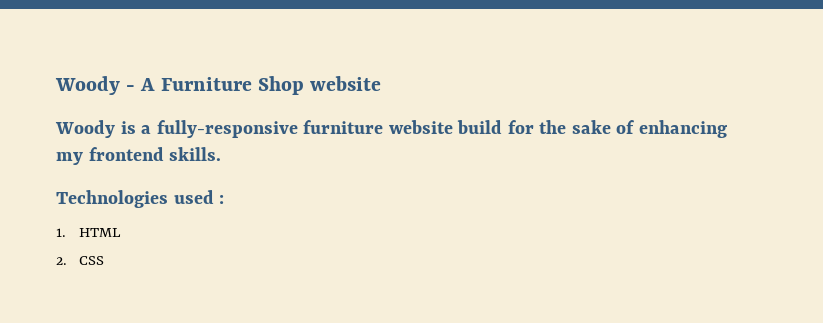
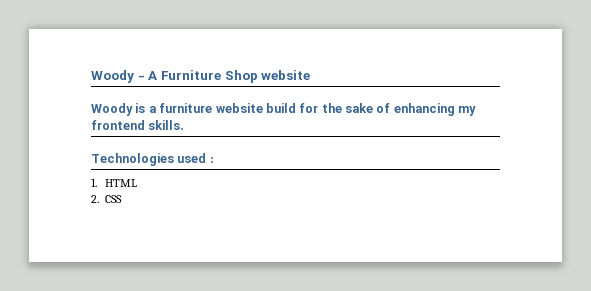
- Woody is a fully-responsive furniture website build for the sake of enhancing my frontend skills.
+ Woody is a furniture website build for the sake of enhancing my frontend skills.

